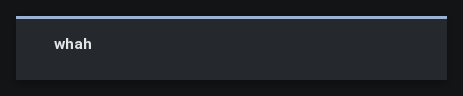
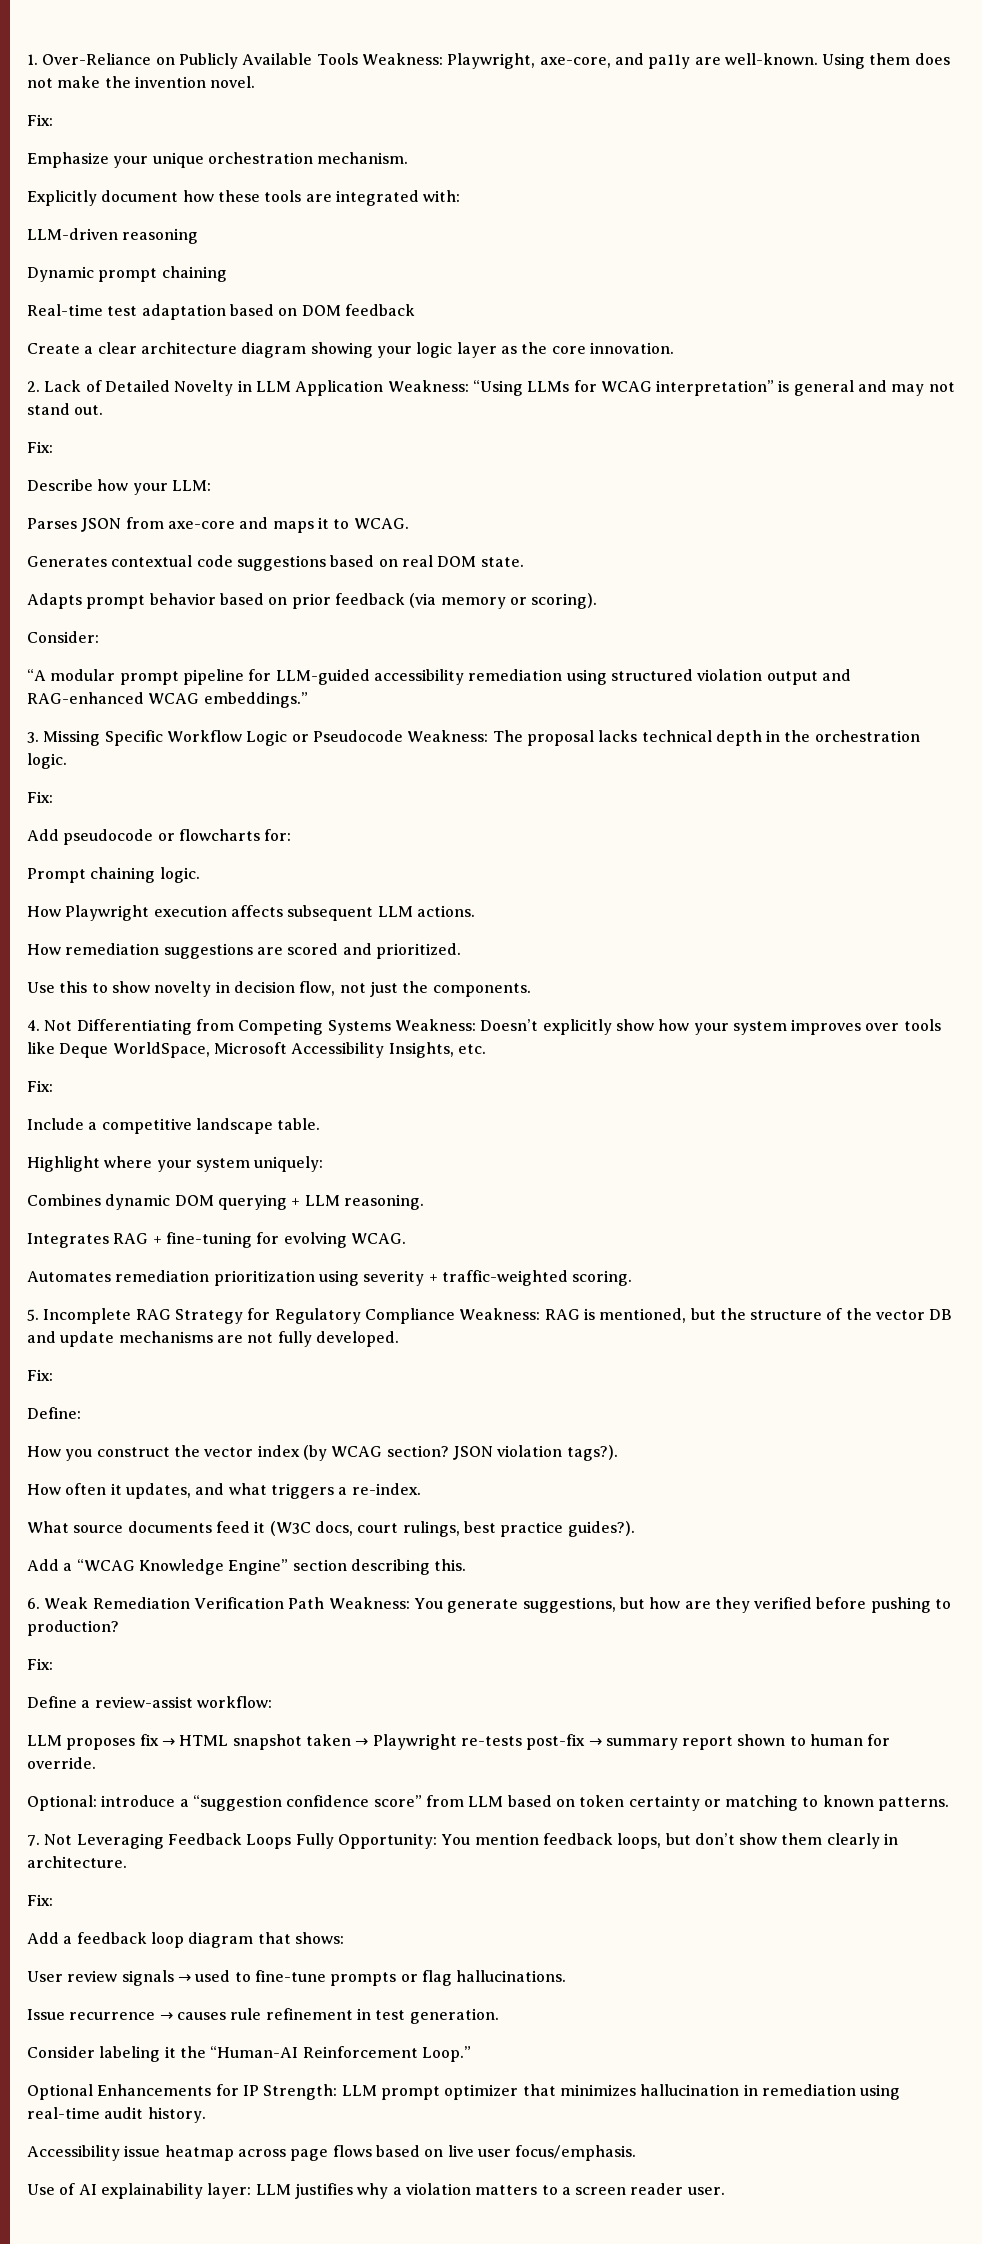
- whah
+ 1. Over-Reliance on Publicly Available Tools Weakness: Playwright, axe-core, and pa11y are well-known. Using them does not make the invention novel.
+ Fix:
+ Emphasize your unique orchestration mechanism.
+ Explicitly document how these tools are integrated with:
+ LLM-driven reasoning
+ Dynamic prompt chaining
+ Real-time test adaptation based on DOM feedback
+ Create a clear architecture diagram showing your logic layer as the core innovation.
+ 2. Lack of Detailed Novelty in LLM Application Weakness: “Using LLMs for WCAG interpretation” is general and may not stand out.
+ Fix:
+ Describe how your LLM:
+ Parses JSON from axe-core and maps it to WCAG.
+ Generates contextual code suggestions based on real DOM state.
+ Adapts prompt behavior based on prior feedback (via memory or scoring).
+ Consider:
+ “A modular prompt pipeline for LLM-guided accessibility remediation using structured violation output and RAG-enhanced WCAG embeddings.”
+ 3. Missing Specific Workflow Logic or Pseudocode Weakness: The proposal lacks technical depth in the orchestration logic.
+ Fix:
+ Add pseudocode or flowcharts for:
+ Prompt chaining logic.
+ How Playwright execution affects subsequent LLM actions.
+ How remediation suggestions are scored and prioritized.
+ Use this to show novelty in decision flow, not just the components.
+ 4. Not Differentiating from Competing Systems Weakness: Doesn’t explicitly show how your system improves over tools like Deque WorldSpace, Microsoft Accessibility Insights, etc.
+ Fix:
+ Include a competitive landscape table.
+ Highlight where your system uniquely:
+ Combines dynamic DOM querying + LLM reasoning.
+ Integrates RAG + fine-tuning for evolving WCAG.
+ Automates remediation prioritization using severity + traffic-weighted scoring.
+ 5. Incomplete RAG Strategy for Regulatory Compliance Weakness: RAG is mentioned, but the structure of the vector DB and update mechanisms are not fully developed.
+ Fix:
+ Define:
+ How you construct the vector index (by WCAG section? JSON violation tags?).
+ How often it updates, and what triggers a re-index.
+ What source documents feed it (W3C docs, court rulings, best practice guides?).
+ Add a “WCAG Knowledge Engine” section describing this.
+ 6. Weak Remediation Verification Path Weakness: You generate suggestions, but how are they verified before pushing to production?
+ Fix:
+ Define a review-assist workflow:
+ LLM proposes fix → HTML snapshot taken → Playwright re-tests post-fix → summary report shown to human for override.
+ Optional: introduce a “suggestion confidence score” from LLM based on token certainty or matching to known patterns.
+ 7. Not Leveraging Feedback Loops Fully Opportunity: You mention feedback loops, but don’t show them clearly in architecture.
+ Fix:
+ Add a feedback loop diagram that shows:
+ User review signals → used to fine-tune prompts or flag hallucinations.
+ Issue recurrence → causes rule refinement in test generation.
+ Consider labeling it the “Human-AI Reinforcement Loop.”
+ Optional Enhancements for IP Strength: LLM prompt optimizer that minimizes hallucination in remediation using real-time audit history.
+ Accessibility issue heatmap across page flows based on live user focus/emphasis.
+ Use of AI explainability layer: LLM justifies why a violation matters to a screen reader user.

